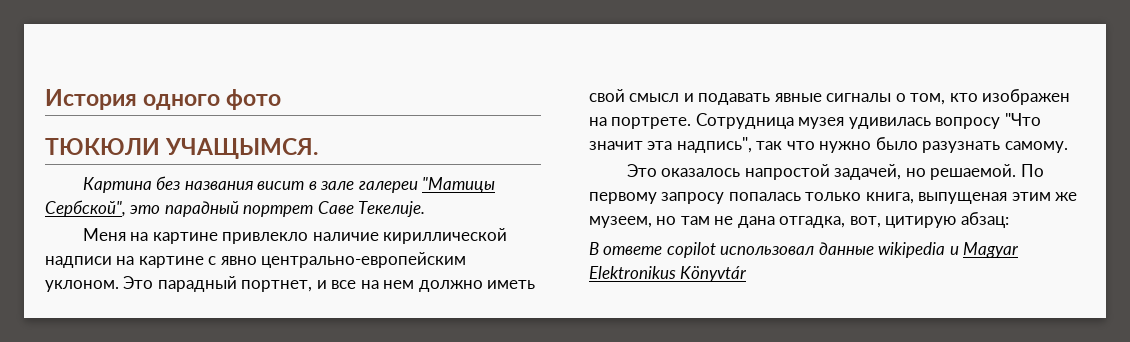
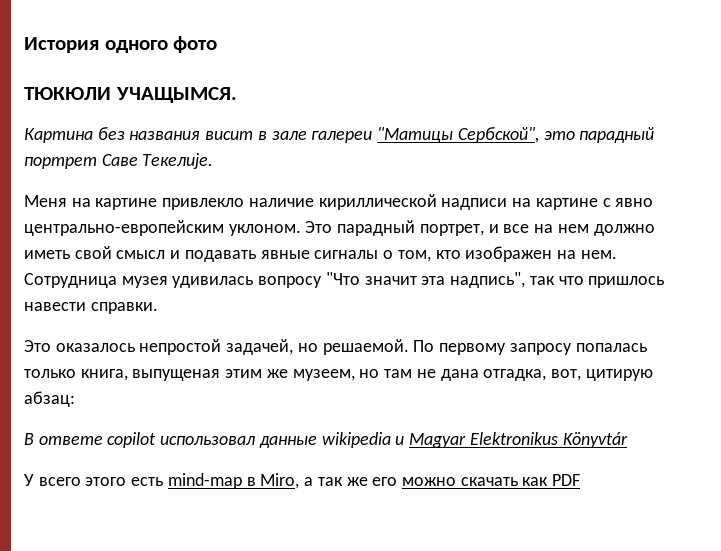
- Это парадный портнет, и все на нем должно иметь свой смысл и подавать явные сигналы о том, кто изображен на портрете.
+ Это парадный портрет, и все на нем должно иметь свой смысл и подавать явные сигналы о том, кто изображен на нем.
- Сотрудница музея удивилась вопросу "Что значит эта надпись", так что нужно было разузнать самому.
+ Сотрудница музея удивилась вопросу "Что значит эта надпись", так что пришлось навести справки.
- Это оказалось напростой задачей, но решаемой.
+ Это оказалось непростой задачей, но решаемой.
+ У всего этого есть mind-map в Miro, а так же его можно скачать как PDF

